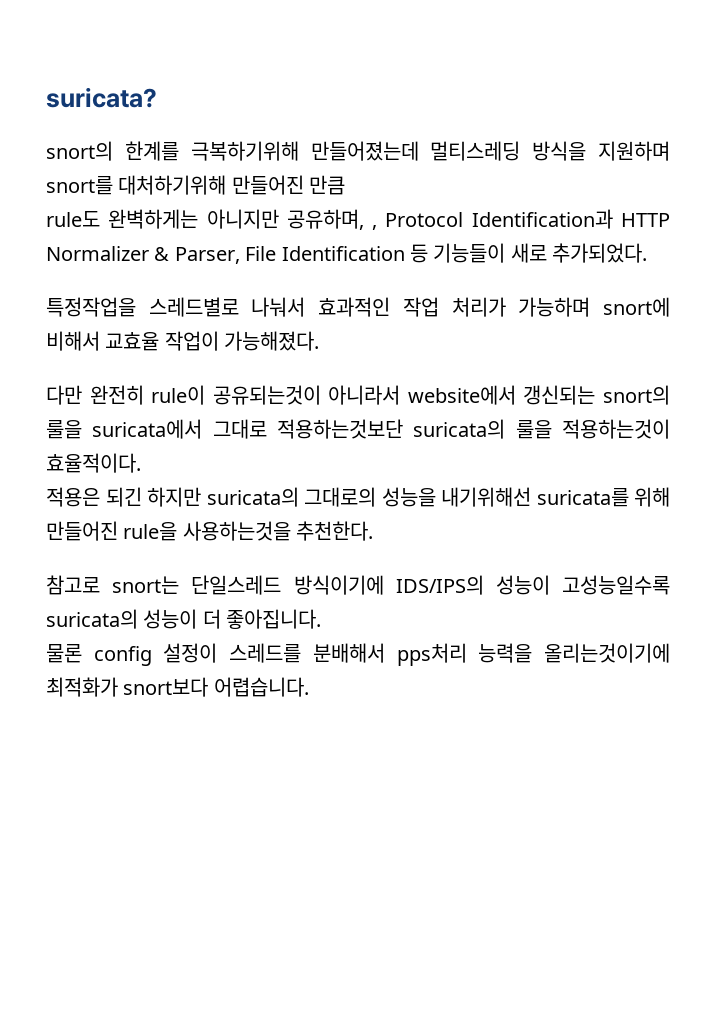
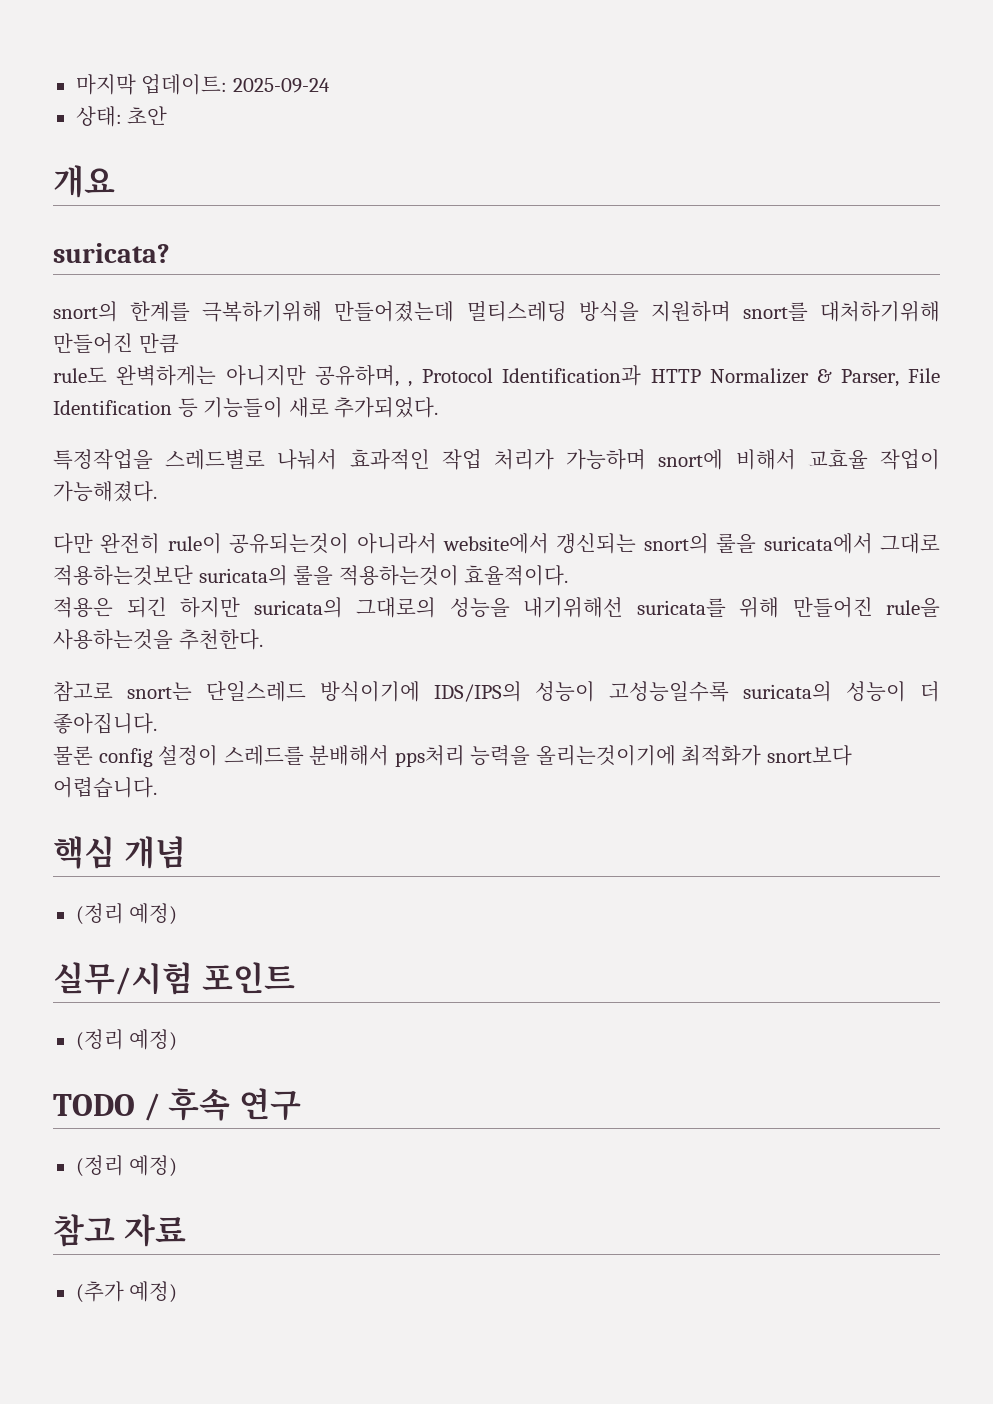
+ 마지막 업데이트: 2025-09-24
+ 상태: 초안
+ 개요
+ 핵심 개념
+ (정리 예정)
+ 실무/시험 포인트
+ (정리 예정)
+ TODO / 후속 연구
+ (정리 예정)
+ 참고 자료
+ (추가 예정)

